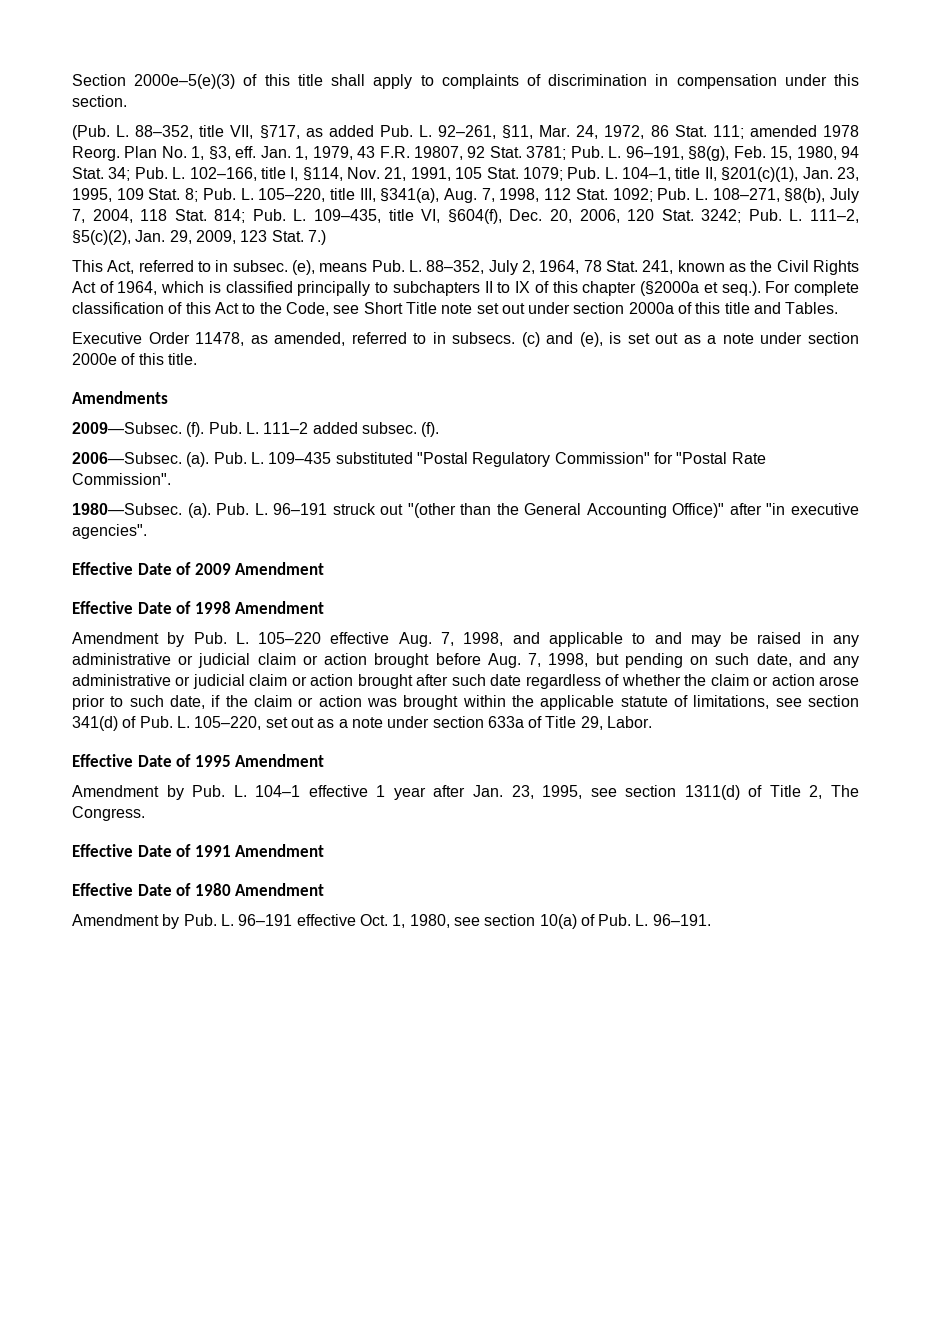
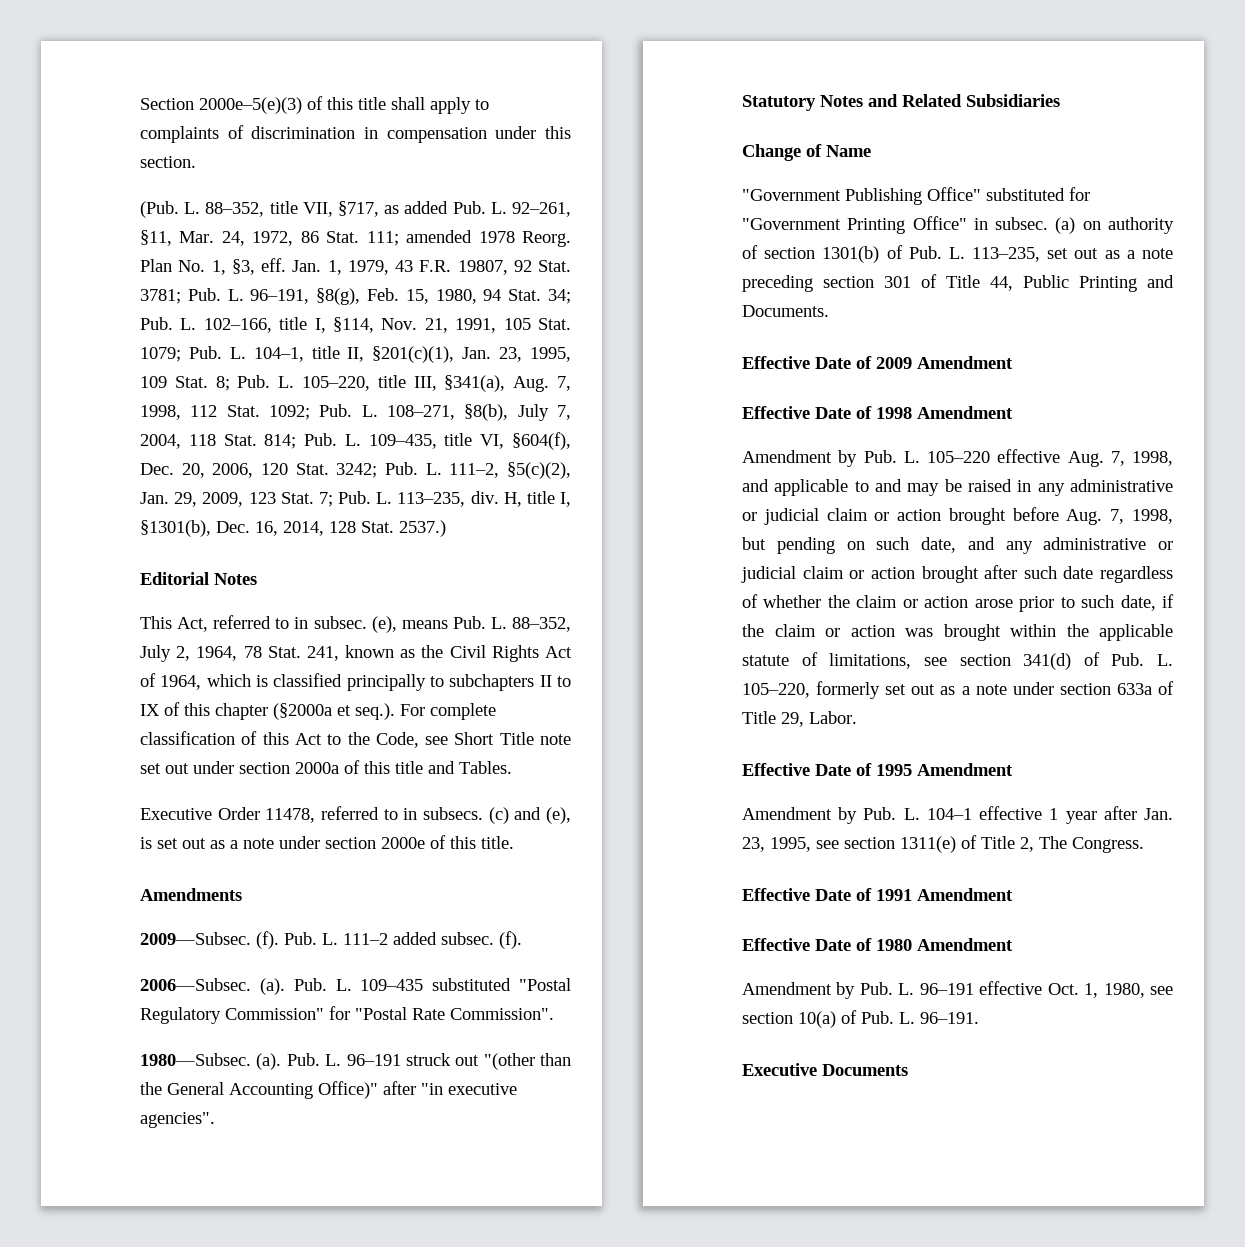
- 7.)
+ 7; Pub. L. 113–235, div. H, title I, §1301(b), Dec. 16, 2014, 128 Stat. 2537.)
+ Editorial Notes
- Executive Order 11478, as amended, referred to in subsecs.
+ Executive Order 11478, referred to in subsecs.
+ Statutory Notes and Related Subsidiaries
+ Change of Name
+ "Government Publishing Office" substituted for "Government Printing Office" in subsec. (a) on authority of section 1301(b) of Pub. L. 113–235, set out as a note preceding section 301 of Title 44, Public Printing and Documents.
- Amendment by Pub. L. 105–220 effective Aug. 7, 1998, and applicable to and may be raised in any administrative or judicial claim or action brought before Aug. 7, 1998, but pending on such date, and any administrative or judicial claim or action brought after such date regardless of whether the claim or action arose prior to such date, if the claim or action was brought within the applicable statute of limitations, see section 341(d) of Pub. L. 105–220, set out as a note under section 633a of Title 29, Labor.
+ Amendment by Pub. L. 105–220 effective Aug. 7, 1998, and applicable to and may be raised in any administrative or judicial claim or action brought before Aug. 7, 1998, but pending on such date, and any administrative or judicial claim or action brought after such date regardless of whether the claim or action arose prior to such date, if the claim or action was brought within the applicable statute of limitations, see section 341(d) of Pub. L. 105–220, formerly set out as a note under section 633a of Title 29, Labor.
- Amendment by Pub. L. 104–1 effective 1 year after Jan. 23, 1995, see section 1311(d) of Title 2, The Congress.
+ Amendment by Pub. L. 104–1 effective 1 year after Jan. 23, 1995, see section 1311(e) of Title 2, The Congress.
+ Executive Documents

